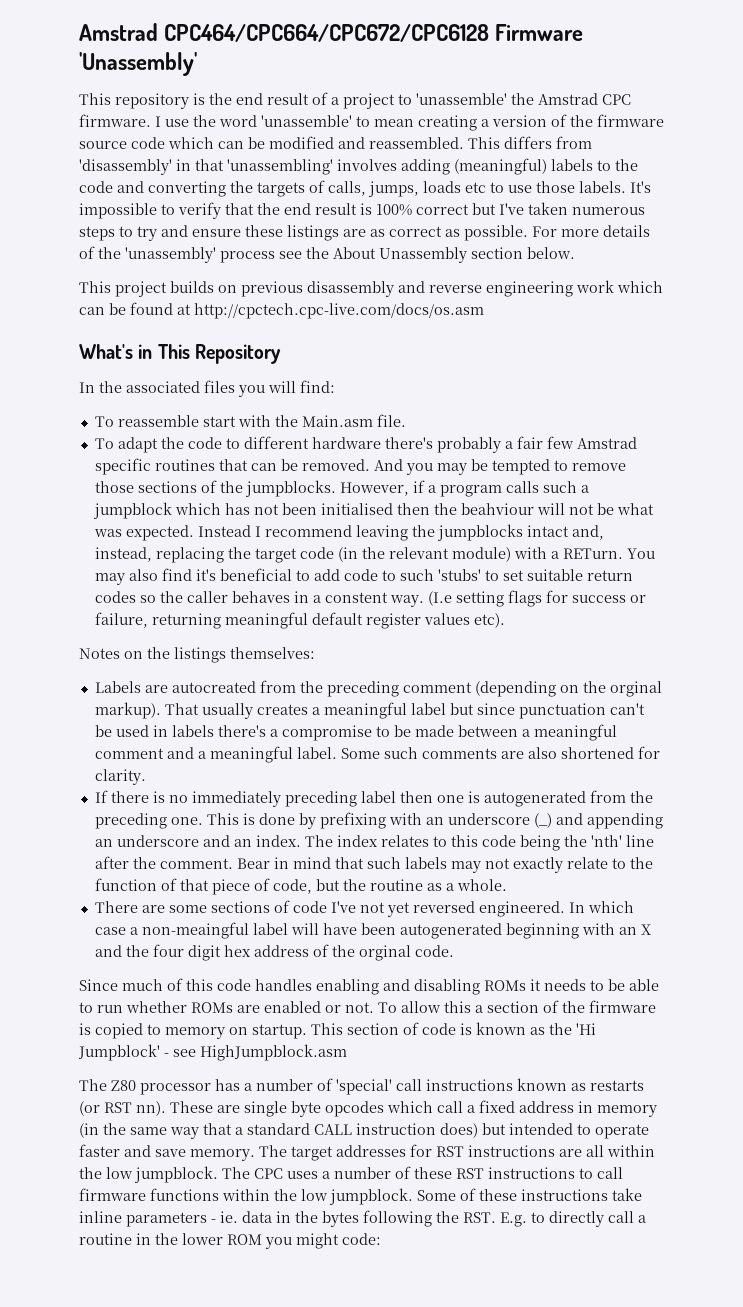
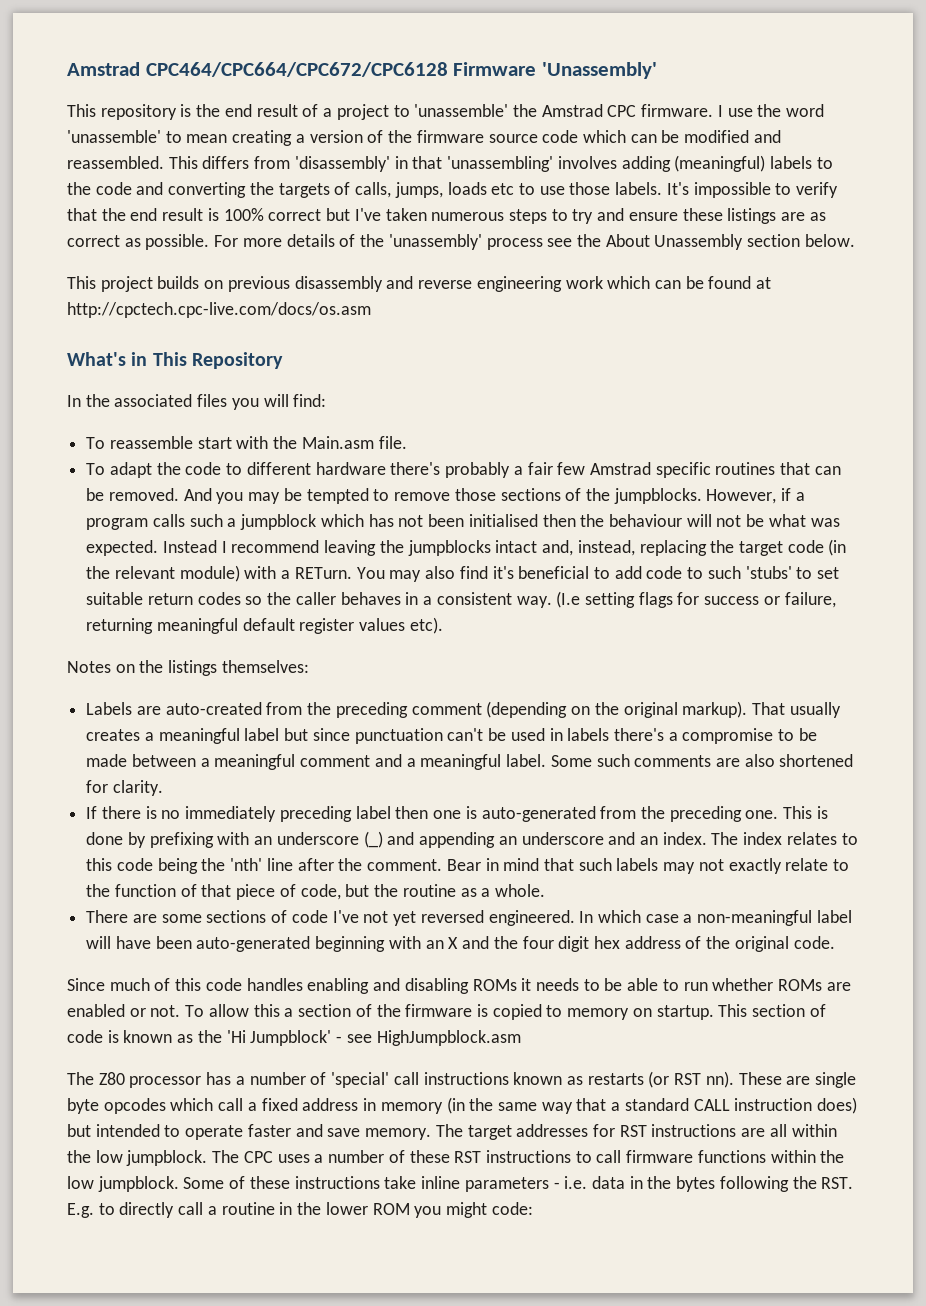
- However, if a program calls such a jumpblock which has not been initialised then the beahviour will not be what was expected.
+ However, if a program calls such a jumpblock which has not been initialised then the behaviour will not be what was expected.
- You may also find it's beneficial to add code to such 'stubs' to set suitable return codes so the caller behaves in a constent way.
+ You may also find it's beneficial to add code to such 'stubs' to set suitable return codes so the caller behaves in a consistent way.
- Labels are autocreated from the preceding comment (depending on the orginal markup).
+ Labels are auto-created from the preceding comment (depending on the original markup).
- If there is no immediately preceding label then one is autogenerated from the preceding one.
+ If there is no immediately preceding label then one is auto-generated from the preceding one.
- In which case a non-meaingful label will have been autogenerated beginning with an X and the four digit hex address of the orginal code.
+ In which case a non-meaningful label will have been auto-generated beginning with an X and the four digit hex address of the original code.
- Some of these instructions take inline parameters - ie. data in the bytes following the RST. E.g. to directly call a routine in the lower ROM you might code:
+ Some of these instructions take inline parameters - i.e. data in the bytes following the RST. E.g. to directly call a routine in the lower ROM you might code:

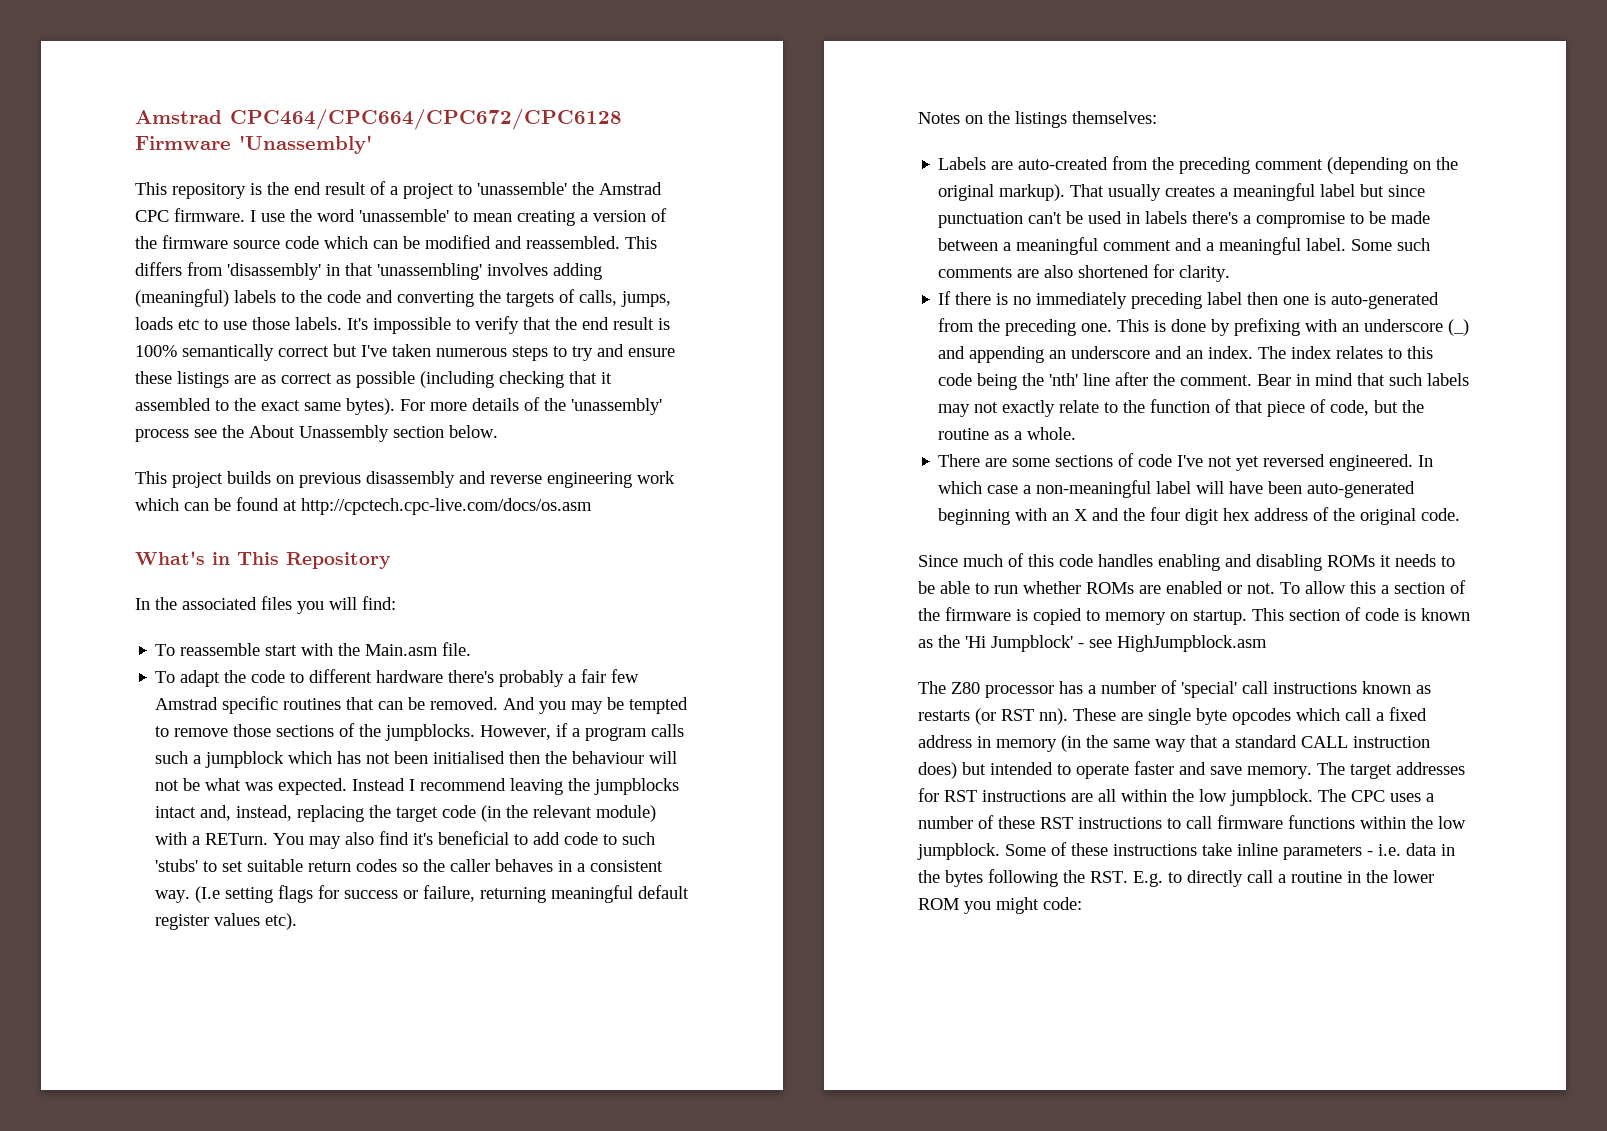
- It's impossible to verify that the end result is 100% correct but I've taken numerous steps to try and ensure these listings are as correct as possible.
+ It's impossible to verify that the end result is 100% semantically correct but I've taken numerous steps to try and ensure these listings are as correct as possible (including checking that it assembled to the exact same bytes).

